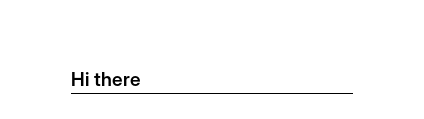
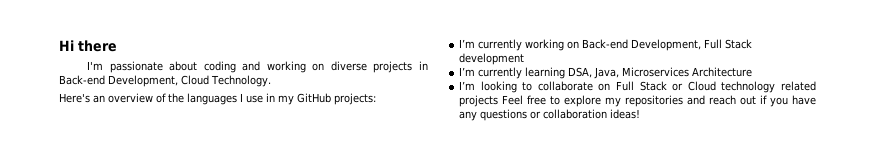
+ I'm passionate about coding and working on diverse projects in Back-end Development, Cloud Technology.
+ Here's an overview of the languages I use in my GitHub projects:
+ I’m currently working on Back-end Development, Full Stack development
+ I’m currently learning DSA, Java, Microservices Architecture
+ I’m looking to collaborate on Full Stack or Cloud technology related projects Feel free to explore my repositories and reach out if you have any questions or collaboration ideas!

